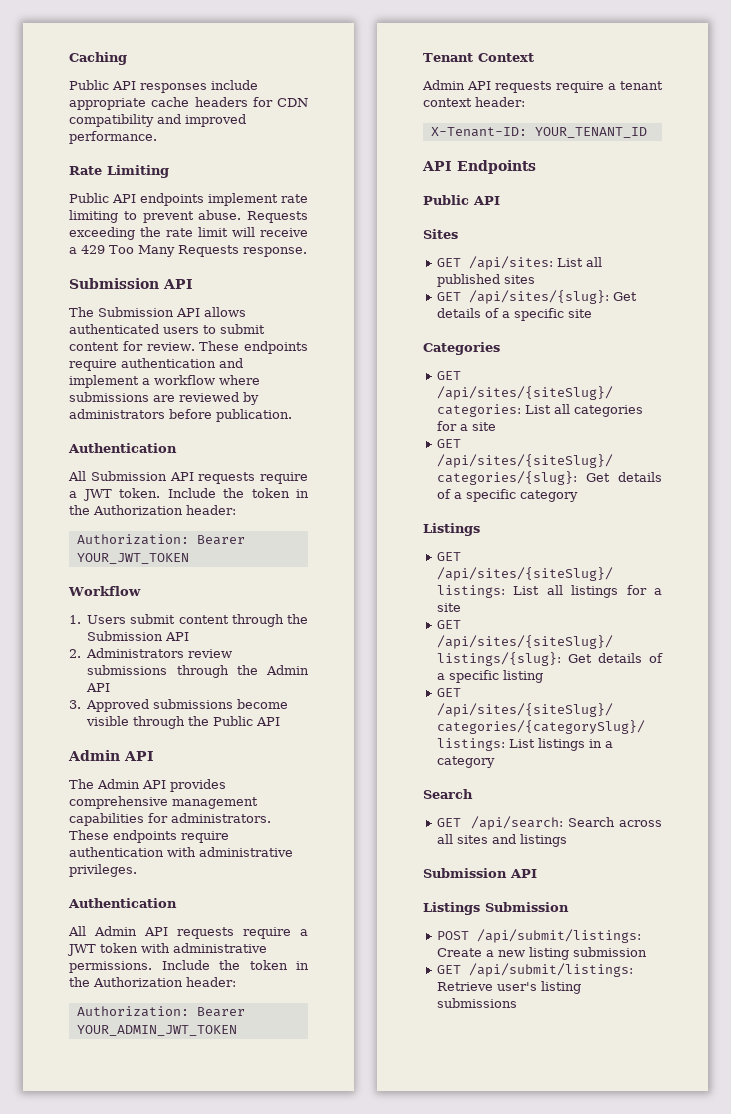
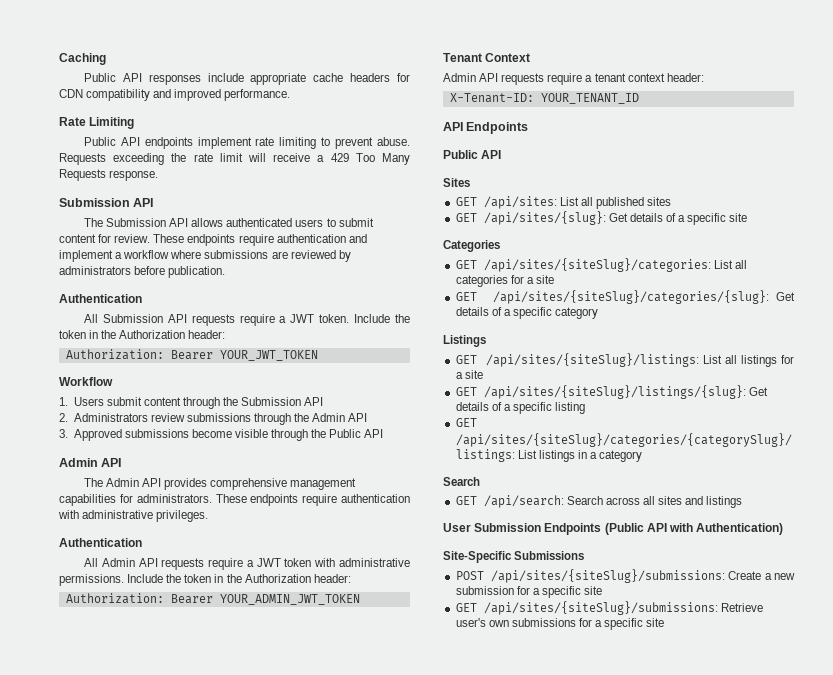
  GET /api/search: Search across all sites and listings
- Submission API
- Listings Submission
+ User Submission Endpoints (Public API with Authentication)
+ Site-Specific Submissions
- POST /api/submit/listings: Create a new listing submission
- GET /api/submit/listings: Retrieve user's listing submissions
+ POST /api/sites/{siteSlug}/submissions: Create a new submission for a specific site
+ GET /api/sites/{siteSlug}/submissions: Retrieve user's own submissions for a specific site

